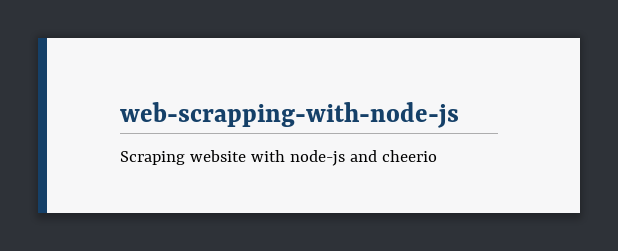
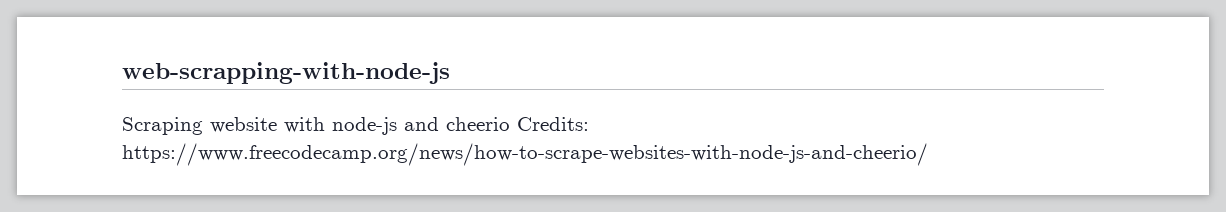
- Scraping website with node-js and cheerio
+ Scraping website with node-js and cheerio Credits: https://www.freecodecamp.org/news/how-to-scrape-websites-with-node-js-and-cheerio/

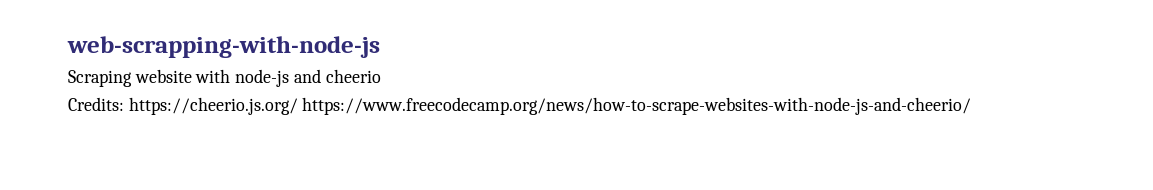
- Scraping website with node-js and cheerio Credits: https://www.freecodecamp.org/news/how-to-scrape-websites-with-node-js-and-cheerio/
+ Scraping website with node-js and cheerio
+ Credits: https://cheerio.js.org/ https://www.freecodecamp.org/news/how-to-scrape-websites-with-node-js-and-cheerio/

